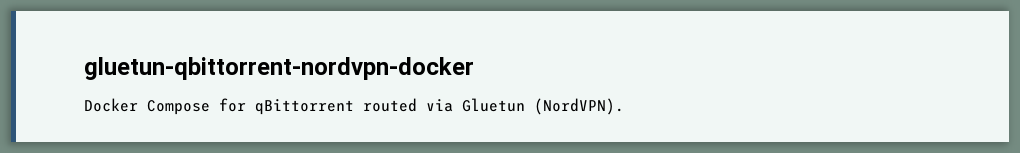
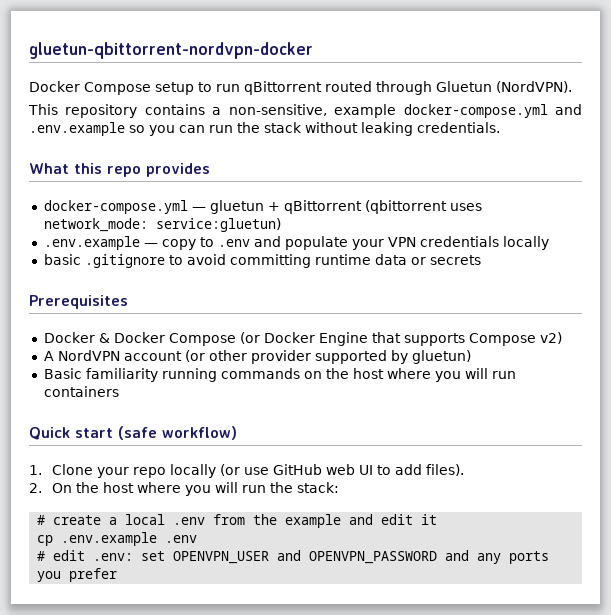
- Docker Compose for qBittorrent routed via Gluetun (NordVPN).
+ Docker Compose setup to run qBittorrent routed through Gluetun (NordVPN).
+ This repository contains a non-sensitive, example docker-compose.yml and .env.example so you can run the stack without leaking credentials.
+ What this repo provides
+ docker-compose.yml — gluetun + qBittorrent (qbittorrent uses network_mode: service:gluetun)
+ .env.example — copy to .env and populate your VPN credentials locally
+ basic .gitignore to avoid committing runtime data or secrets
+ Prerequisites
+ Docker & Docker Compose (or Docker Engine that supports Compose v2)
+ A NordVPN account (or other provider supported by gluetun)
+ Basic familiarity running commands on the host where you will run containers
+ Quick start (safe workflow)
+ 1. Clone your repo locally (or use GitHub web UI to add files).
+ 2. On the host where you will run the stack:
+ # create a local .env from the example and edit it
+ cp .env.example .env
+ # edit .env: set OPENVPN_USER and OPENVPN_PASSWORD and any ports you prefer

